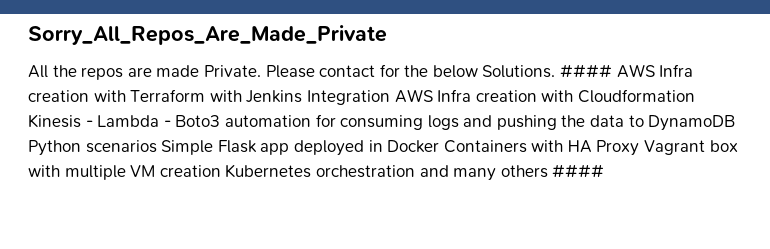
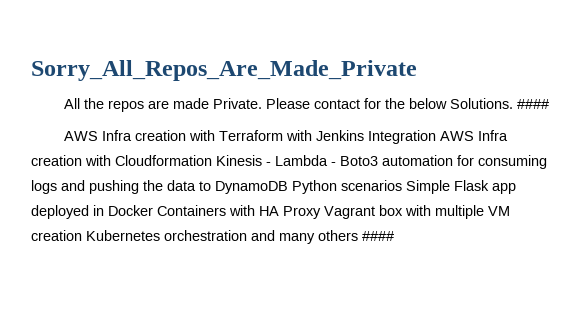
- Please contact for the below Solutions. #### AWS Infra creation with Terraform with Jenkins Integration AWS Infra creation with Cloudformation Kinesis - Lambda - Boto3 automation for consuming logs and pushing the data to DynamoDB Python scenarios Simple Flask app deployed in Docker Containers with HA Proxy Vagrant box with multiple VM creation Kubernetes orchestration and many others ####
+ Please contact for the below Solutions. ####
+ AWS Infra creation with Terraform with Jenkins Integration AWS Infra creation with Cloudformation Kinesis - Lambda - Boto3 automation for consuming logs and pushing the data to DynamoDB Python scenarios Simple Flask app deployed in Docker Containers with HA Proxy Vagrant box with multiple VM creation Kubernetes orchestration and many others ####

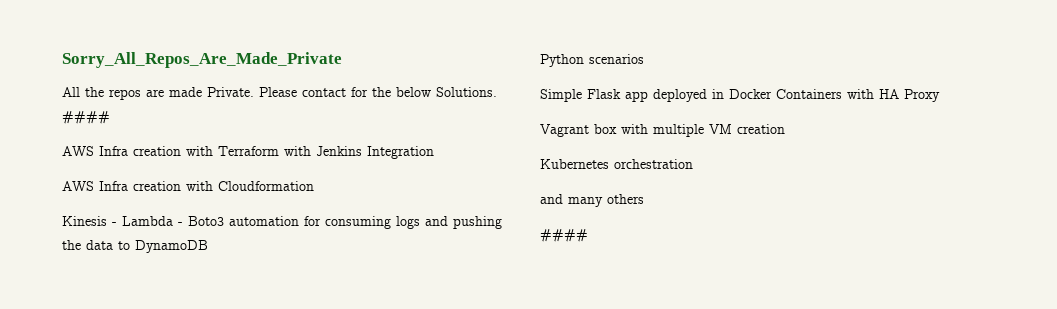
- AWS Infra creation with Terraform with Jenkins Integration AWS Infra creation with Cloudformation Kinesis - Lambda - Boto3 automation for consuming logs and pushing the data to DynamoDB Python scenarios Simple Flask app deployed in Docker Containers with HA Proxy Vagrant box with multiple VM creation Kubernetes orchestration and many others ####
+ AWS Infra creation with Terraform with Jenkins Integration
+ AWS Infra creation with Cloudformation
+ Kinesis - Lambda - Boto3 automation for consuming logs and pushing the data to DynamoDB
+ Python scenarios
+ Simple Flask app deployed in Docker Containers with HA Proxy
+ Vagrant box with multiple VM creation
+ Kubernetes orchestration
+ and many others
+ ####

